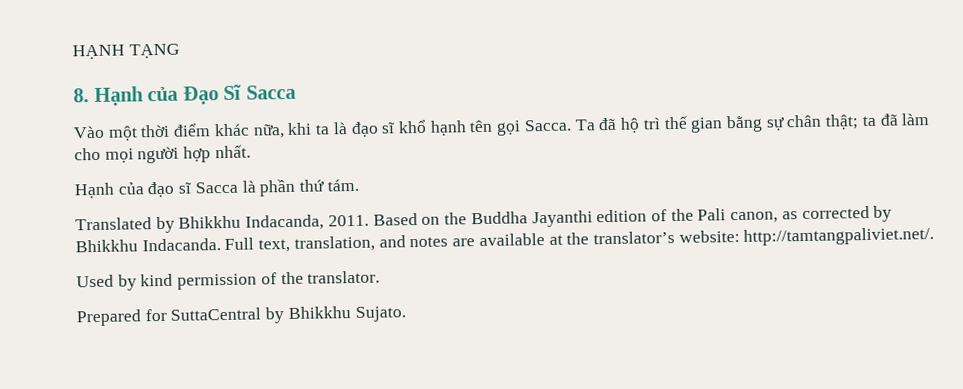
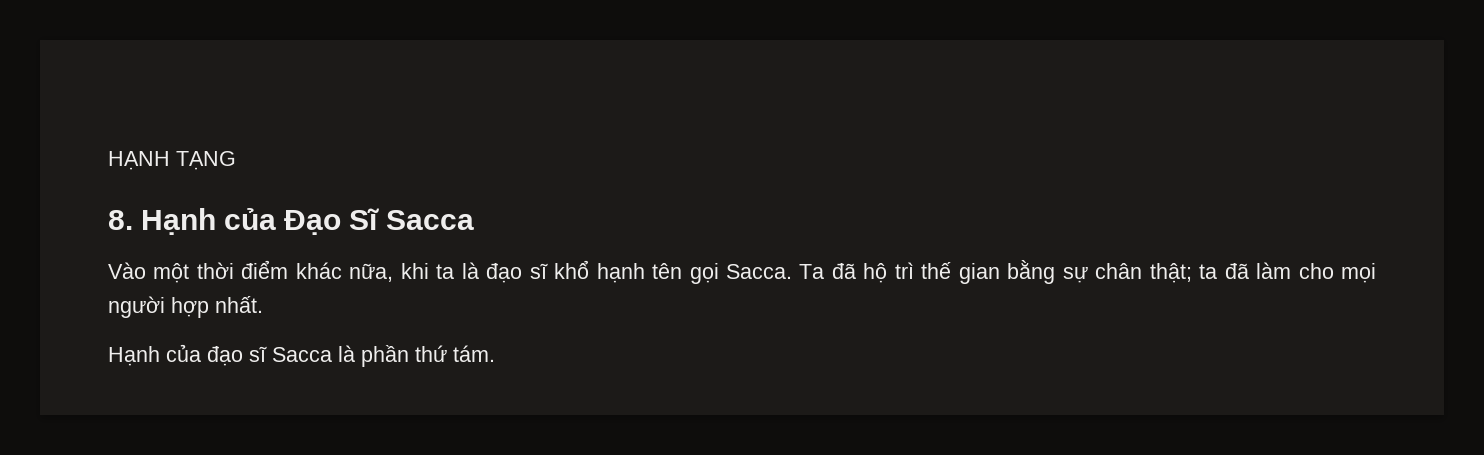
- Translated by Bhikkhu Indacanda, 2011. Based on the Buddha Jayanthi edition of the Pali canon, as corrected by Bhikkhu Indacanda. Full text, translation, and notes are available at the translator’s website: http://tamtangpaliviet.net/.
- Used by kind permission of the translator.
- Prepared for SuttaCentral by Bhikkhu Sujato.

